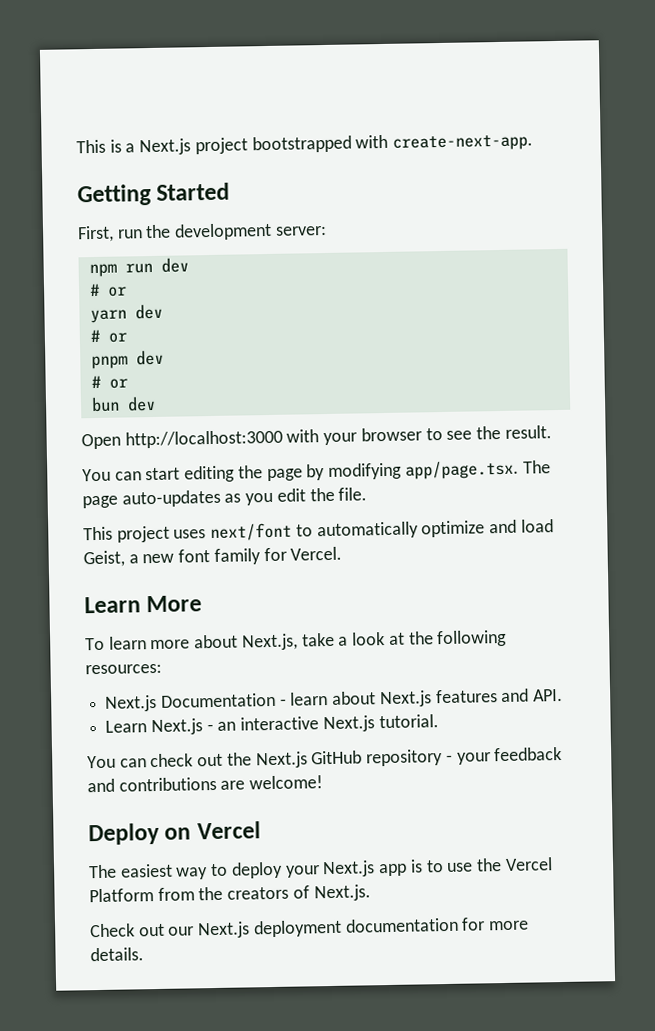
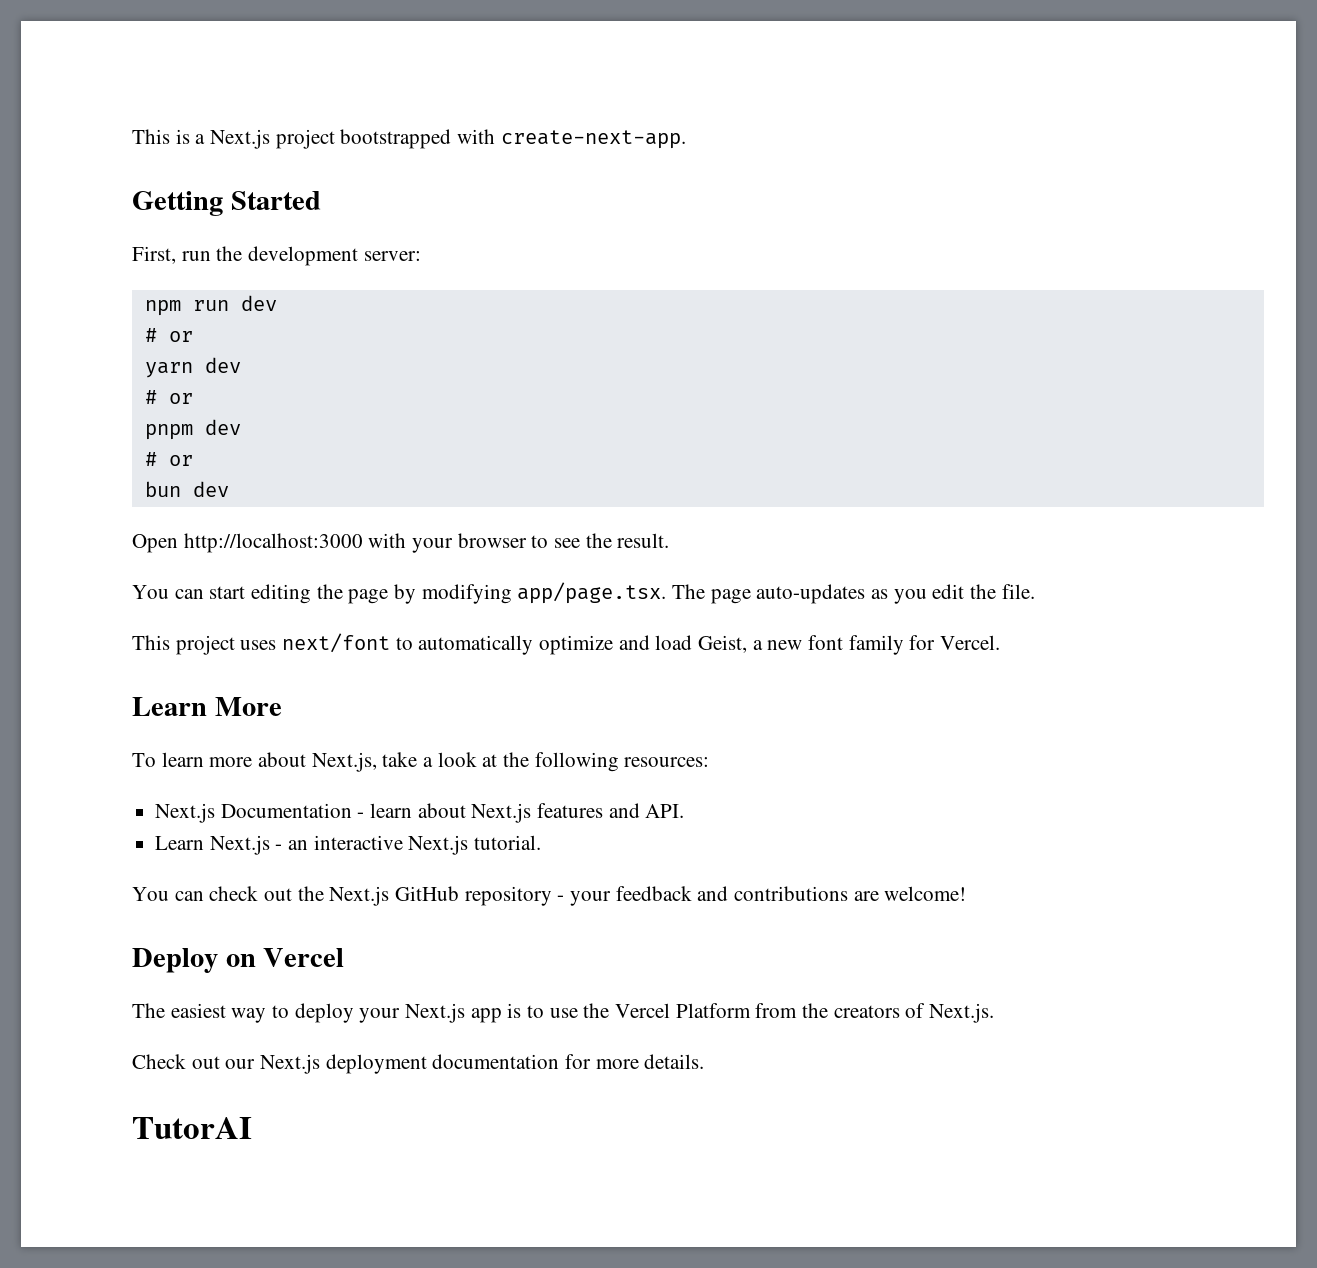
+ TutorAI

